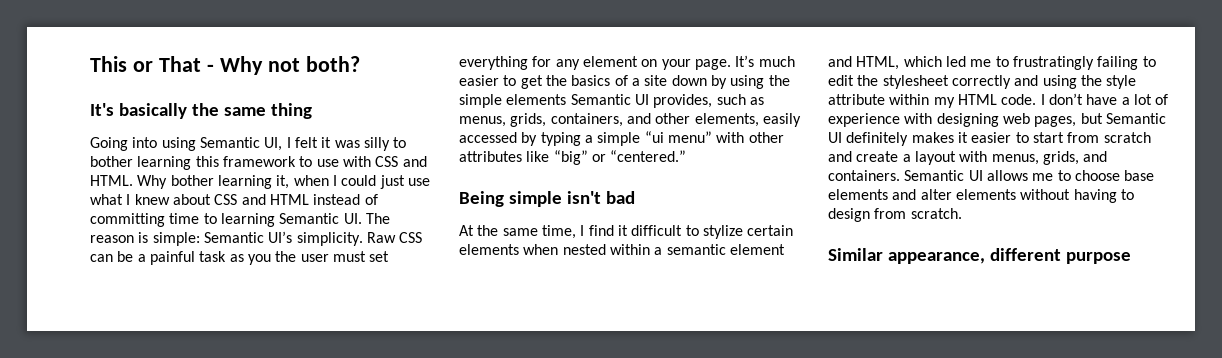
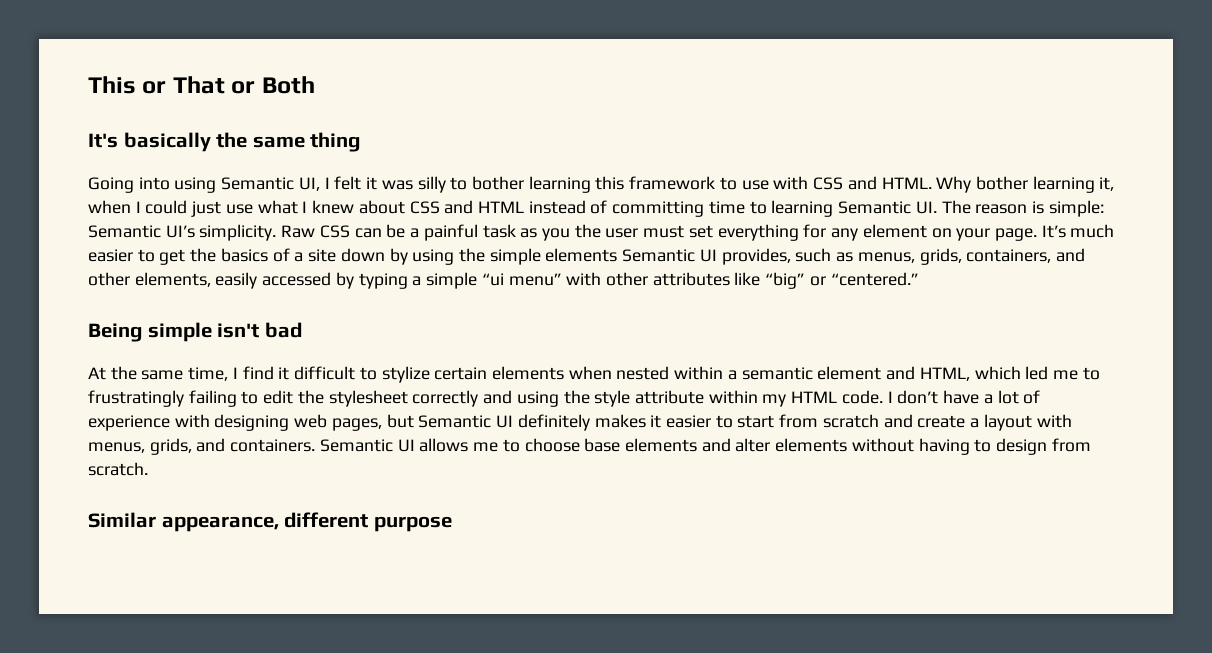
- This or That - Why not both?
+ This or That or Both

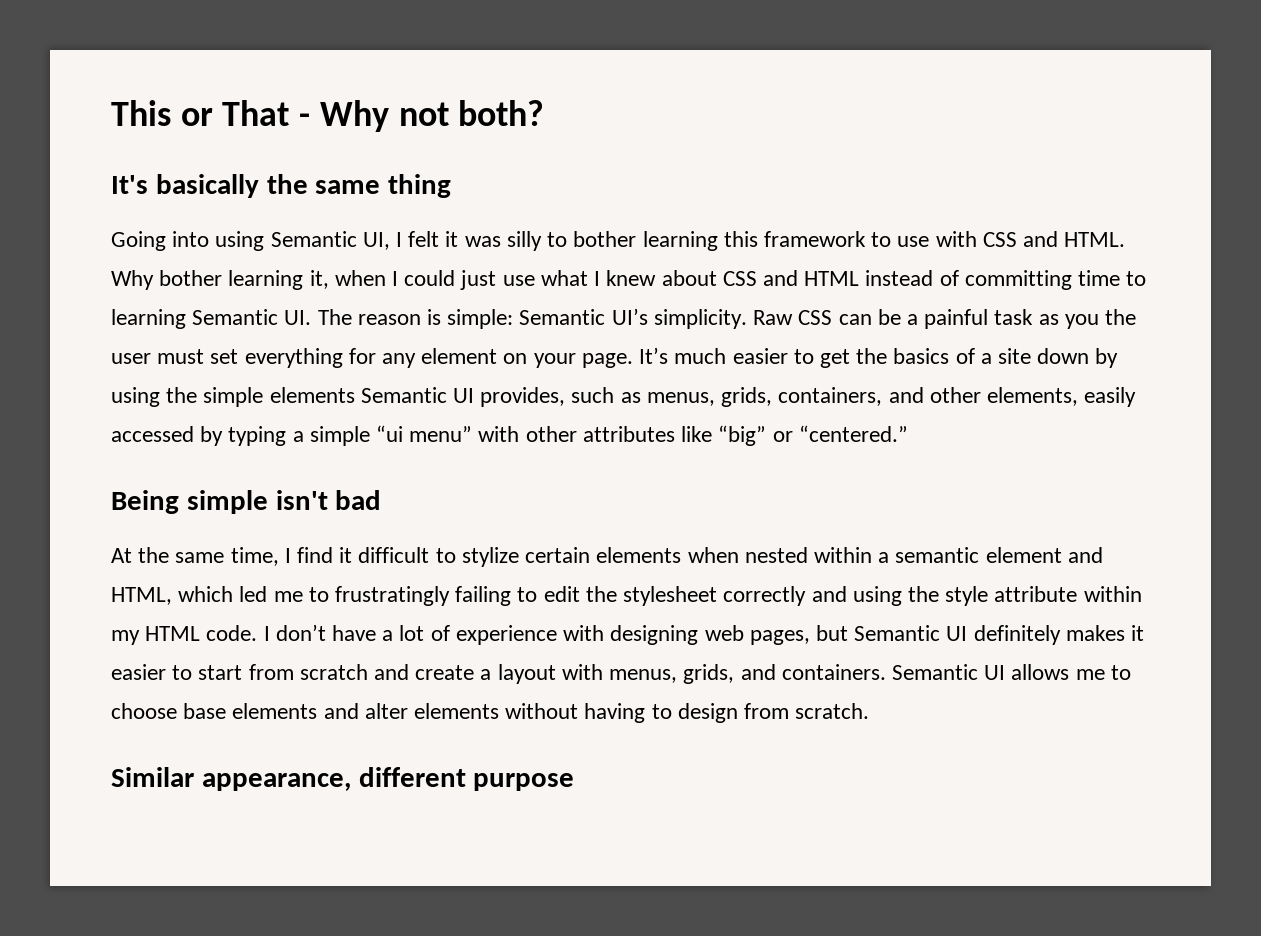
- This or That or Both
+ This or That - Why not both?

